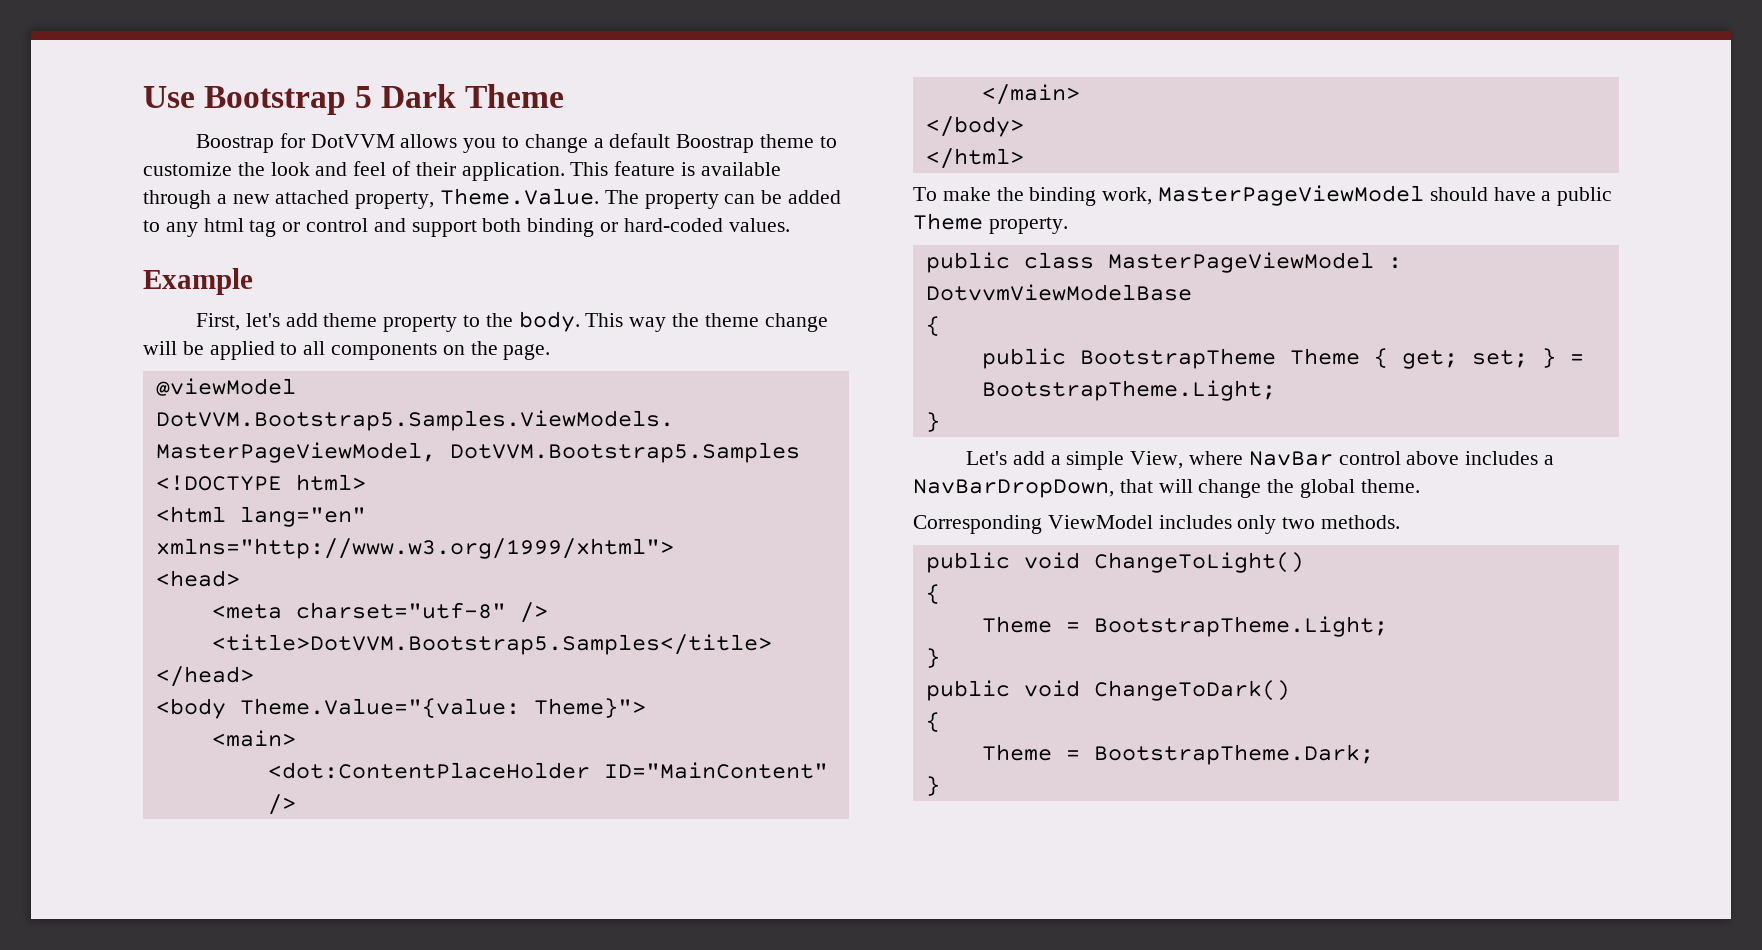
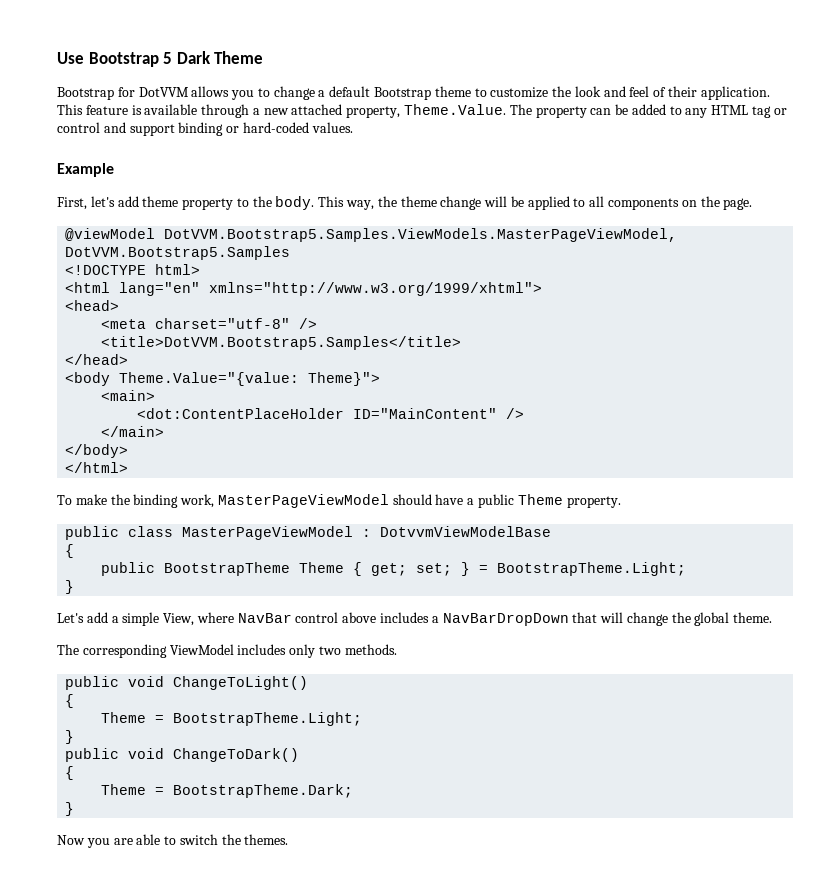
- Boostrap for DotVVM allows you to change a default Boostrap theme to customize the look and feel of their application.
+ Bootstrap for DotVVM allows you to change a default Bootstrap theme to customize the look and feel of their application.
- This feature is available through a new attached property, Theme.Value. The property can be added to any html tag or control and support both binding or hard-coded values.
+ This feature is available through a new attached property, Theme.Value. The property can be added to any HTML tag or control and support binding or hard-coded values.
- This way the theme change will be applied to all components on the page.
+ This way, the theme change will be applied to all components on the page.
- Let's add a simple View, where NavBar control above includes a NavBarDropDown, that will change the global theme.
+ Let's add a simple View, where NavBar control above includes a NavBarDropDown that will change the global theme.
- Corresponding ViewModel includes only two methods.
+ The corresponding ViewModel includes only two methods.
+ Now you are able to switch the themes.

